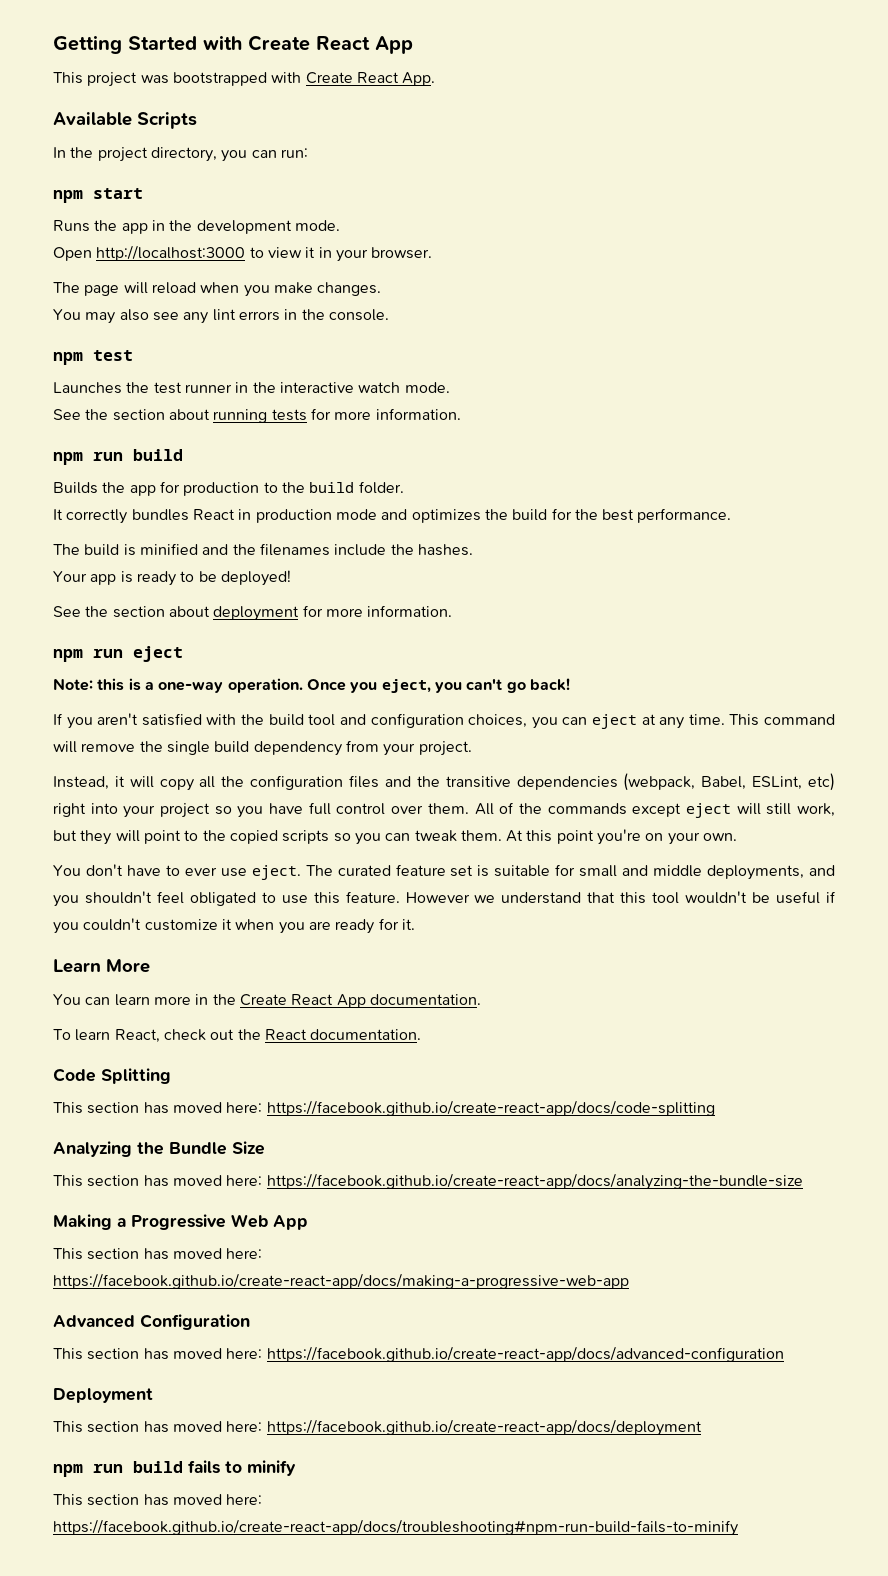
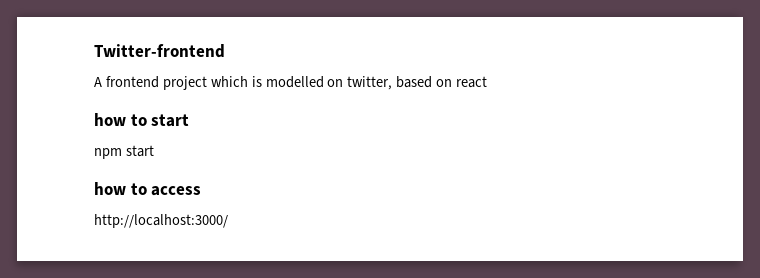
- Getting Started with Create React App
- This project was bootstrapped with Create React App.
- Available Scripts
- In the project directory, you can run:
+ Twitter-frontend
+ A frontend project which is modelled on twitter, based on react
+ how to start
  npm start
- Runs the app in the development mode.
- Open http://localhost:3000 to view it in your browser.
- The page will reload when you make changes.
- You may also see any lint errors in the console.
- npm test
- Launches the test runner in the interactive watch mode.
- See the section about running tests for more information.
- npm run build
- Builds the app for production to the build folder.
- It correctly bundles React in production mode and optimizes the build for the best performance.
- The build is minified and the filenames include the hashes.
- Your app is ready to be deployed!
- See the section about deployment for more information.
- npm run eject
- Note: this is a one-way operation. Once you eject, you can't go back!
- If you aren't satisfied with the build tool and configuration choices, you can eject at any time. This command will remove the single build dependency from your project.
- Instead, it will copy all the configuration files and the transitive dependencies (webpack, Babel, ESLint, etc) right into your project so you have full control over them. All of the commands except eject will still work, but they will point to the copied scripts so you can tweak them. At this point you're on your own.
- You don't have to ever use eject. The curated feature set is suitable for small and middle deployments, and you shouldn't feel obligated to use this feature. However we understand that this tool wouldn't be useful if you couldn't customize it when you are ready for it.
- Learn More
- You can learn more in the Create React App documentation.
- To learn React, check out the React documentation.
- Code Splitting
- This section has moved here: https://facebook.github.io/create-react-app/docs/code-splitting
- Analyzing the Bundle Size
- This section has moved here: https://facebook.github.io/create-react-app/docs/analyzing-the-bundle-size
- Making a Progressive Web App
- This section has moved here: https://facebook.github.io/create-react-app/docs/making-a-progressive-web-app
- Advanced Configuration
- This section has moved here: https://facebook.github.io/create-react-app/docs/advanced-configuration
- Deployment
- This section has moved here: https://facebook.github.io/create-react-app/docs/deployment
- npm run build fails to minify
- This section has moved here: https://facebook.github.io/create-react-app/docs/troubleshooting#npm-run-build-fails-to-minify
+ how to access
+ http://localhost:3000/

